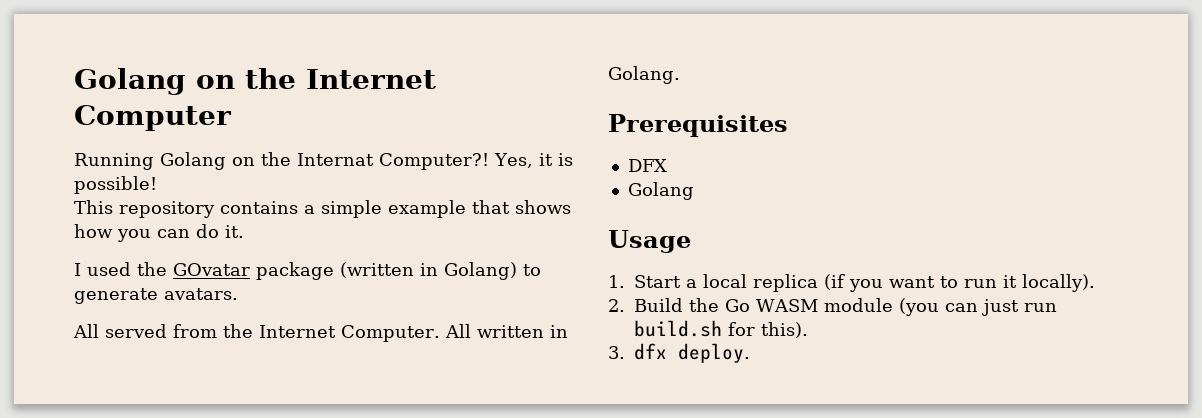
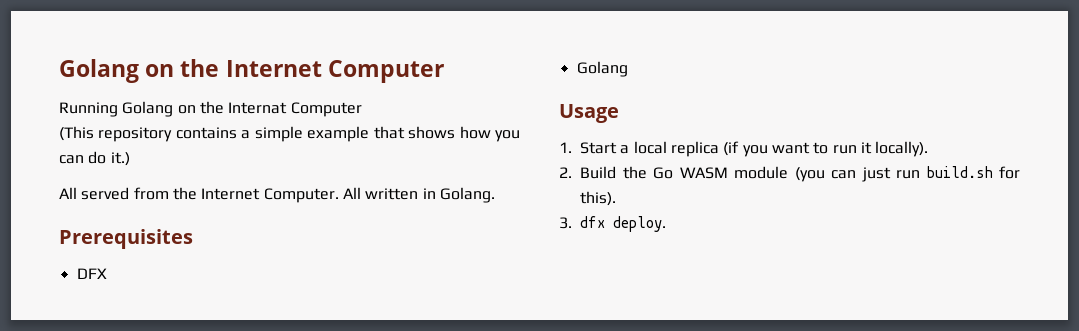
- Running Golang on the Internat Computer?! Yes, it is possible!
- This repository contains a simple example that shows how you can do it.
- I used the GOvatar package (written in Golang) to generate avatars.
+ Running Golang on the Internat Computer
+ (This repository contains a simple example that shows how you can do it.)

